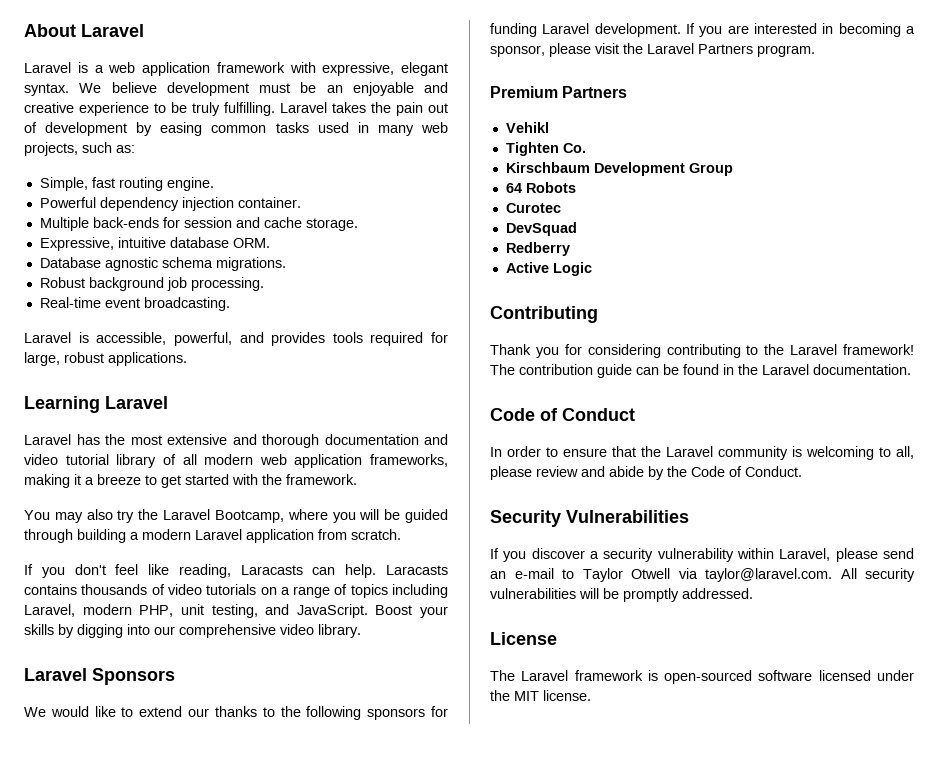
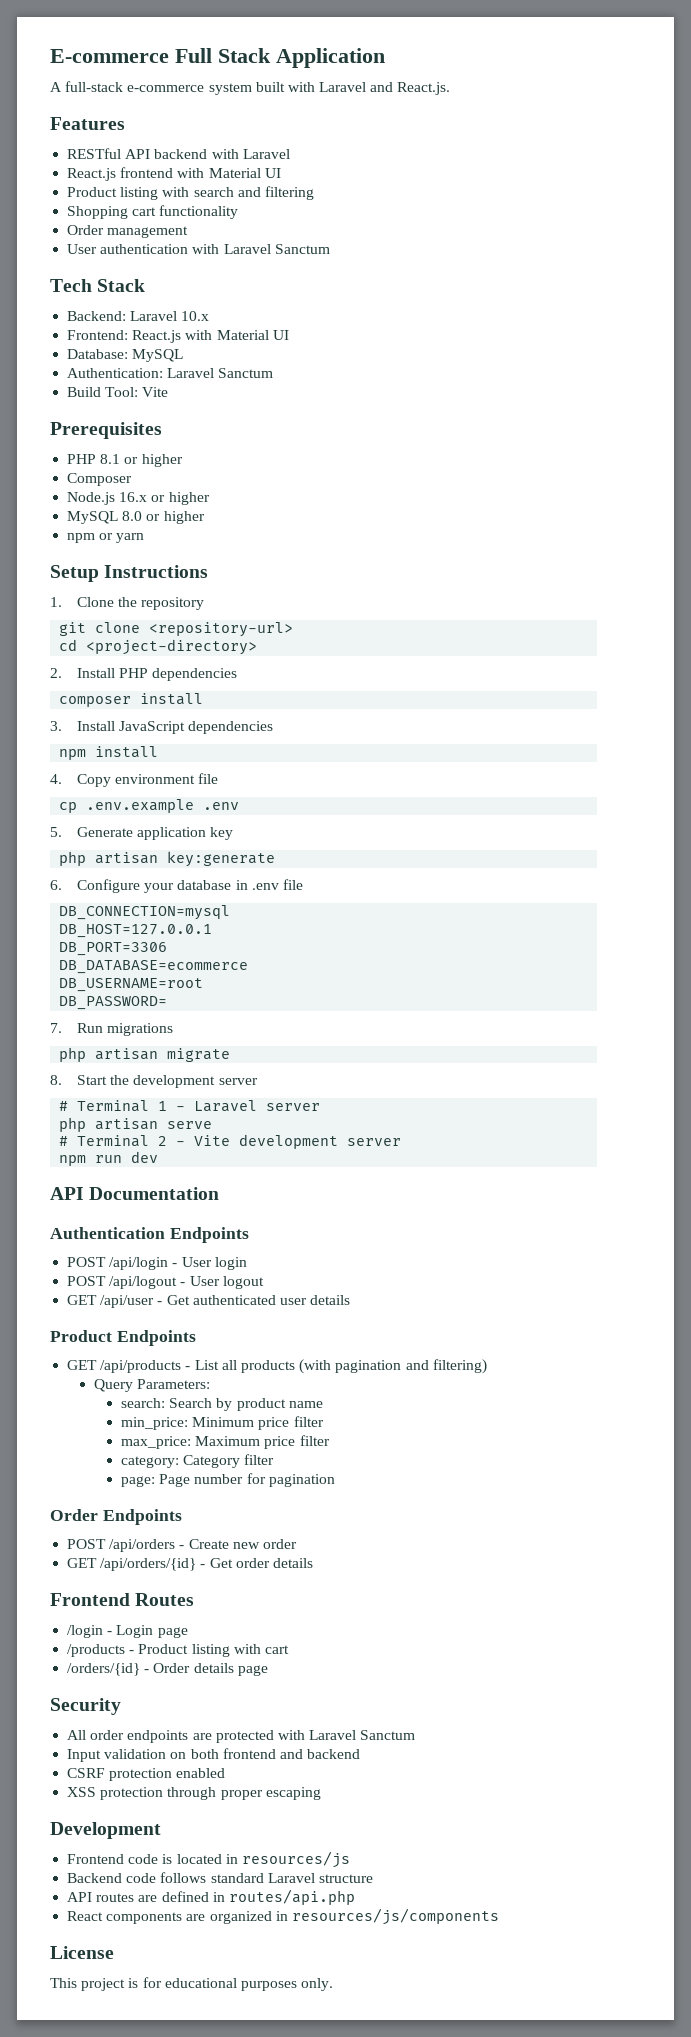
- About Laravel
- Laravel is a web application framework with expressive, elegant syntax. We believe development must be an enjoyable and creative experience to be truly fulfilling. Laravel takes the pain out of development by easing common tasks used in many web projects, such as:
- Simple, fast routing engine.
- Powerful dependency injection container.
- Multiple back-ends for session and cache storage.
- Expressive, intuitive database ORM.
- Database agnostic schema migrations.
- Robust background job processing.
- Real-time event broadcasting.
- Laravel is accessible, powerful, and provides tools required for large, robust applications.
- Learning Laravel
- Laravel has the most extensive and thorough documentation and video tutorial library of all modern web application frameworks, making it a breeze to get started with the framework.
- You may also try the Laravel Bootcamp, where you will be guided through building a modern Laravel application from scratch.
- If you don't feel like reading, Laracasts can help. Laracasts contains thousands of video tutorials on a range of topics including Laravel, modern PHP, unit testing, and JavaScript. Boost your skills by digging into our comprehensive video library.
- Laravel Sponsors
- We would like to extend our thanks to the following sponsors for funding Laravel development. If you are interested in becoming a sponsor, please visit the Laravel Partners program.
- Premium Partners
- Vehikl
- Tighten Co.
- Kirschbaum Development Group
- 64 Robots
- Curotec
- DevSquad
- Redberry
- Active Logic
- Contributing
- Thank you for considering contributing to the Laravel framework! The contribution guide can be found in the Laravel documentation.
- Code of Conduct
- In order to ensure that the Laravel community is welcoming to all, please review and abide by the Code of Conduct.
- Security Vulnerabilities
- If you discover a security vulnerability within Laravel, please send an e-mail to Taylor Otwell via taylor@laravel.com. All security vulnerabilities will be promptly addressed.
+ E-commerce Full Stack Application
+ A full-stack e-commerce system built with Laravel and React.js.
+ Features
+ RESTful API backend with Laravel
+ React.js frontend with Material UI
+ Product listing with search and filtering
+ Shopping cart functionality
+ Order management
+ User authentication with Laravel Sanctum
+ Tech Stack
+ Backend: Laravel 10.x
+ Frontend: React.js with Material UI
+ Database: MySQL
+ Authentication: Laravel Sanctum
+ Build Tool: Vite
+ Prerequisites
+ PHP 8.1 or higher
+ Composer
+ Node.js 16.x or higher
+ MySQL 8.0 or higher
+ npm or yarn
+ Setup Instructions
+ 1. Clone the repository
+ git clone <repository-url>
+ cd <project-directory>
+ 2. Install PHP dependencies
+ composer install
+ 3. Install JavaScript dependencies
+ npm install
+ 4. Copy environment file
+ cp .env.example .env
+ 5. Generate application key
+ php artisan key:generate
+ 6. Configure your database in .env file
+ DB_CONNECTION=mysql
+ DB_HOST=127.0.0.1
+ DB_PORT=3306
+ DB_DATABASE=ecommerce
+ DB_USERNAME=root
+ DB_PASSWORD=
+ 7. Run migrations
+ php artisan migrate
+ 8. Start the development server
+ # Terminal 1 - Laravel server
+ php artisan serve
+ # Terminal 2 - Vite development server
+ npm run dev
+ API Documentation
+ Authentication Endpoints
+ POST /api/login - User login
+ POST /api/logout - User logout
+ GET /api/user - Get authenticated user details
+ Product Endpoints
+ GET /api/products - List all products (with pagination and filtering)
+ Query Parameters:
+ search: Search by product name
+ min_price: Minimum price filter
+ max_price: Maximum price filter
+ category: Category filter
+ page: Page number for pagination
+ Order Endpoints
+ POST /api/orders - Create new order
+ GET /api/orders/{id} - Get order details
+ Frontend Routes
+ /login - Login page
+ /products - Product listing with cart
+ /orders/{id} - Order details page
+ Security
+ All order endpoints are protected with Laravel Sanctum
+ Input validation on both frontend and backend
+ CSRF protection enabled
+ XSS protection through proper escaping
+ Development
+ Frontend code is located in resources/js
+ Backend code follows standard Laravel structure
+ API routes are defined in routes/api.php
+ React components are organized in resources/js/components
  License
- The Laravel framework is open-sourced software licensed under the MIT license.
+ This project is for educational purposes only.

